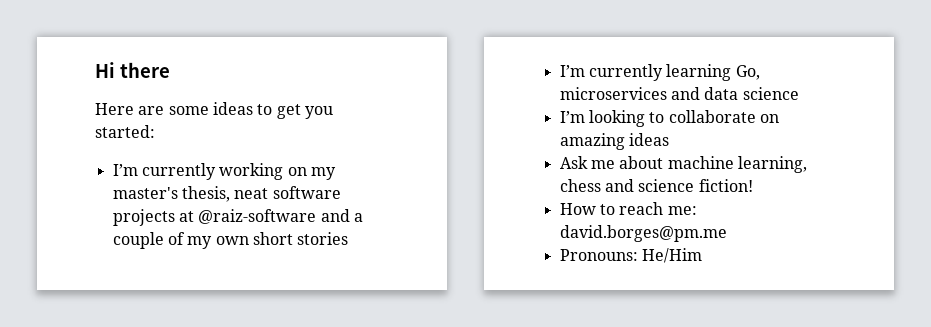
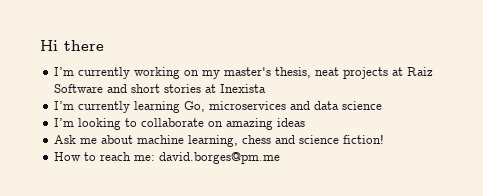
- Here are some ideas to get you started:
- I’m currently working on my master's thesis, neat software projects at @raiz-software and a couple of my own short stories
+ I’m currently working on my master's thesis, neat projects at Raiz Software and short stories at Inexista
- Pronouns: He/Him

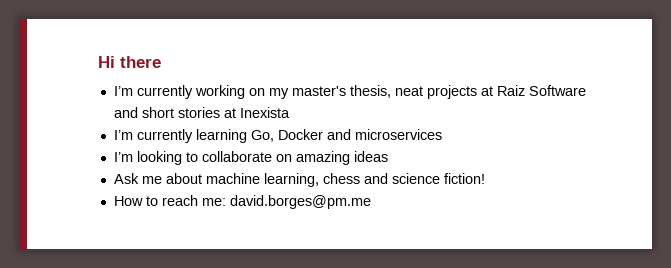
- I’m currently learning Go, microservices and data science
+ I’m currently learning Go, Docker and microservices

